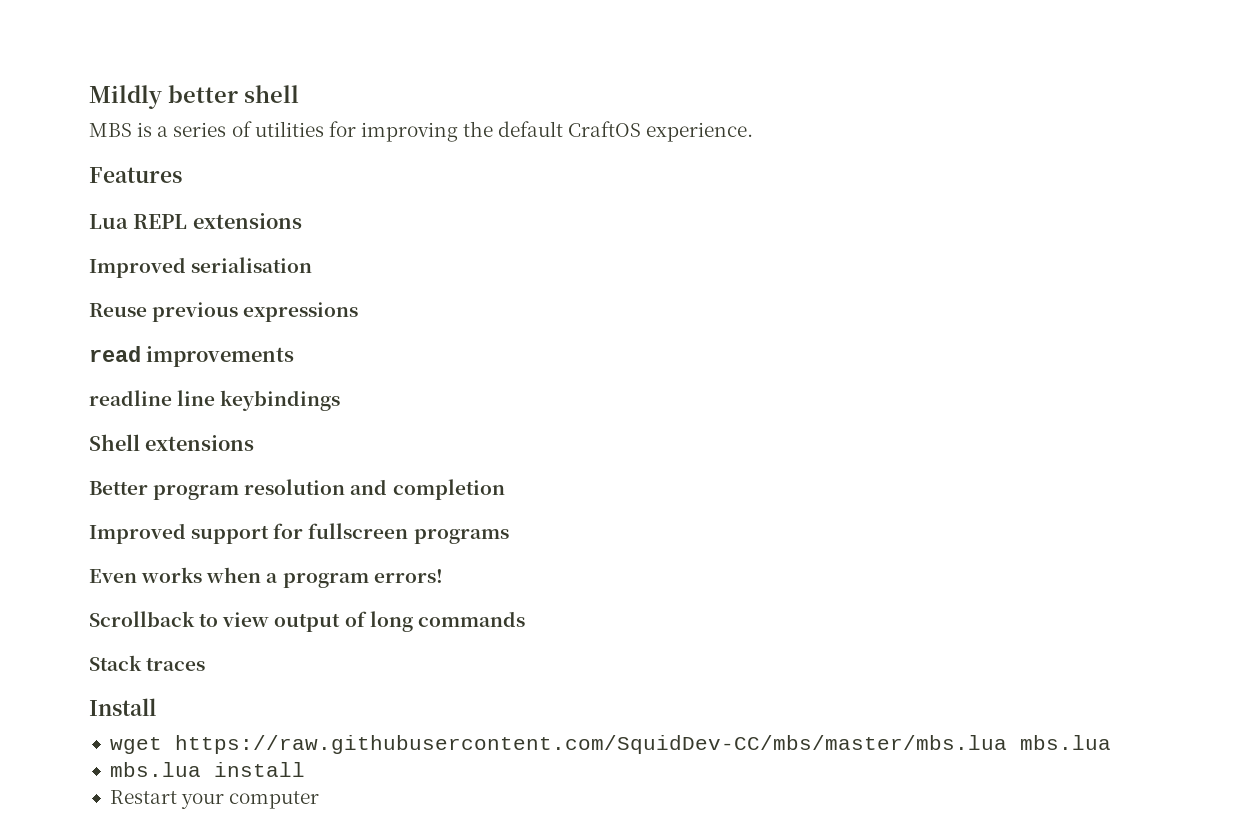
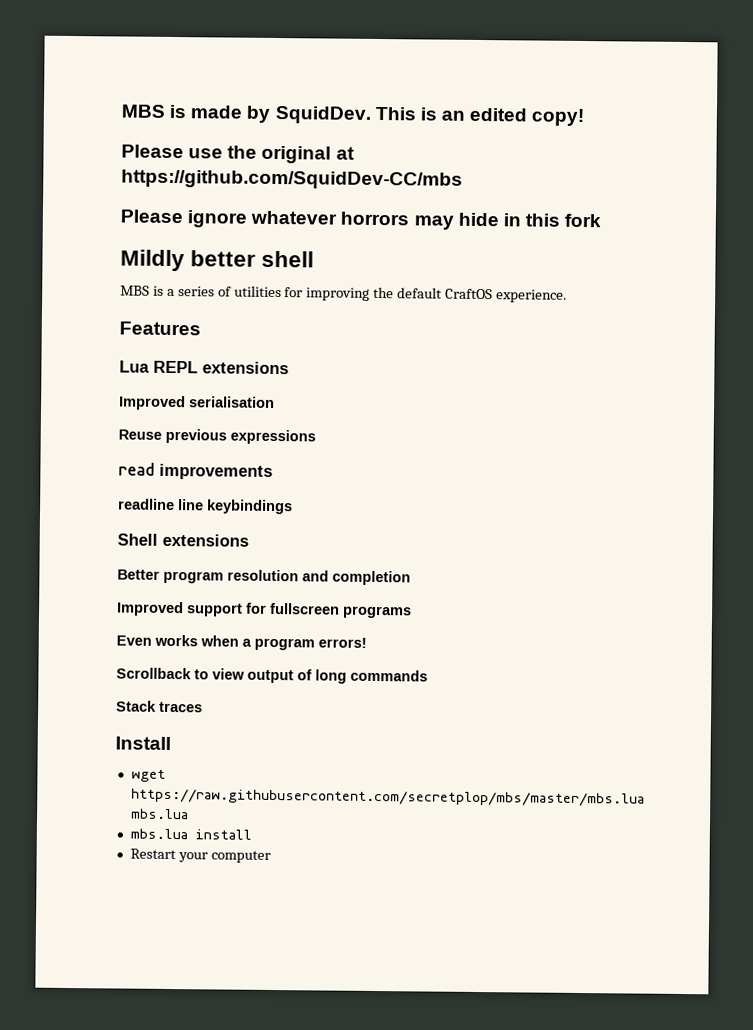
+ MBS is made by SquidDev. This is an edited copy!
+ Please use the original at https://github.com/SquidDev-CC/mbs
+ Please ignore whatever horrors may hide in this fork
- wget https://raw.githubusercontent.com/SquidDev-CC/mbs/master/mbs.lua mbs.lua
+ wget https://raw.githubusercontent.com/secretplop/mbs/master/mbs.lua mbs.lua

